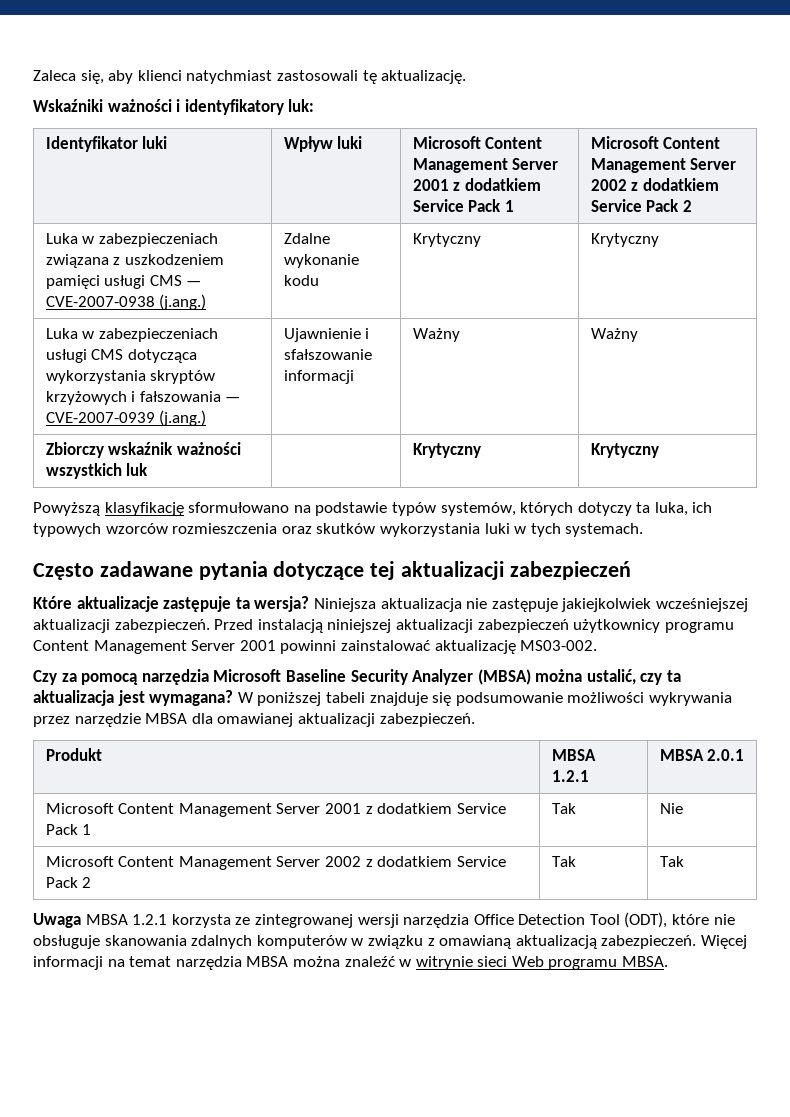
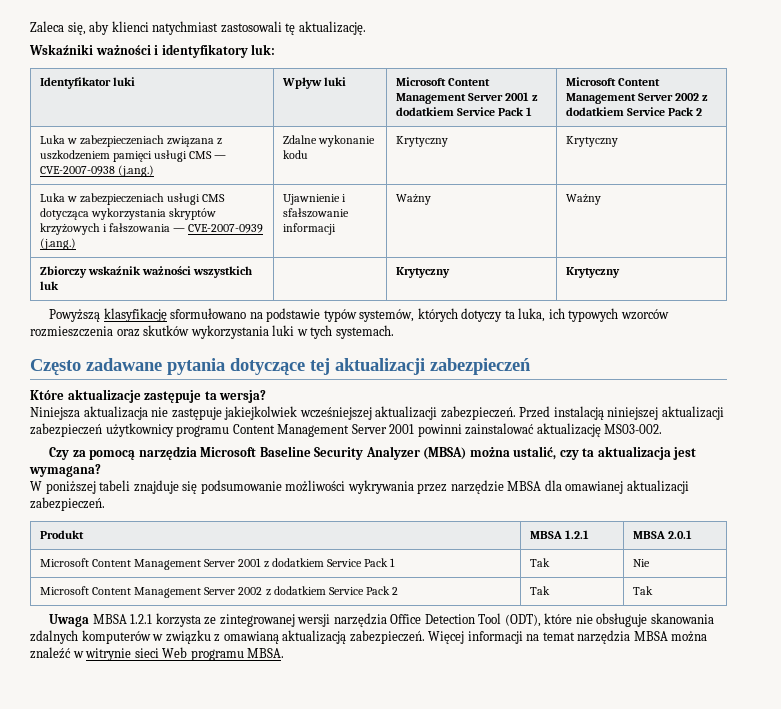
- Które aktualizacje zastępuje ta wersja? Niniejsza aktualizacja nie zastępuje jakiejkolwiek wcześniejszej aktualizacji zabezpieczeń.
+ Które aktualizacje zastępuje ta wersja?
+ Niniejsza aktualizacja nie zastępuje jakiejkolwiek wcześniejszej aktualizacji zabezpieczeń.
- Czy za pomocą narzędzia Microsoft Baseline Security Analyzer (MBSA) można ustalić, czy ta aktualizacja jest wymagana? W poniższej tabeli znajduje się podsumowanie możliwości wykrywania przez narzędzie MBSA dla omawianej aktualizacji zabezpieczeń.
+ Czy za pomocą narzędzia Microsoft Baseline Security Analyzer (MBSA) można ustalić, czy ta aktualizacja jest wymagana?
+ W poniższej tabeli znajduje się podsumowanie możliwości wykrywania przez narzędzie MBSA dla omawianej aktualizacji zabezpieczeń.

